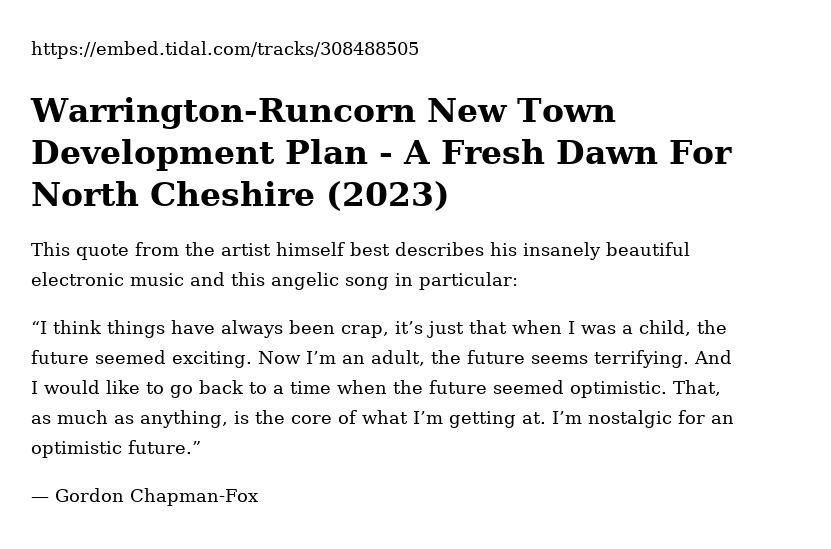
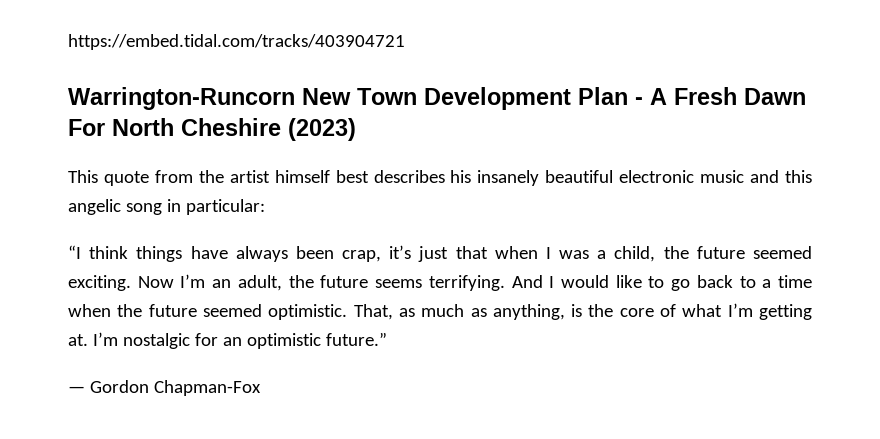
- https://embed.tidal.com/tracks/308488505
+ https://embed.tidal.com/tracks/403904721

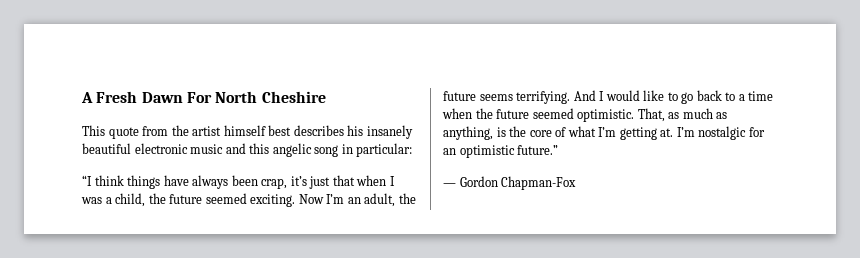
- https://embed.tidal.com/tracks/403904721
- Warrington-Runcorn New Town Development Plan - A Fresh Dawn For North Cheshire (2023)
+ A Fresh Dawn For North Cheshire

